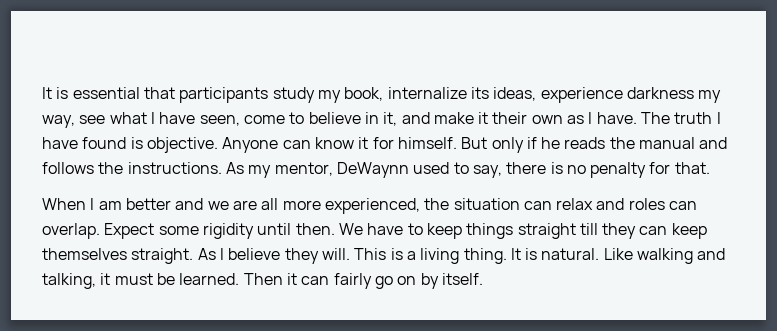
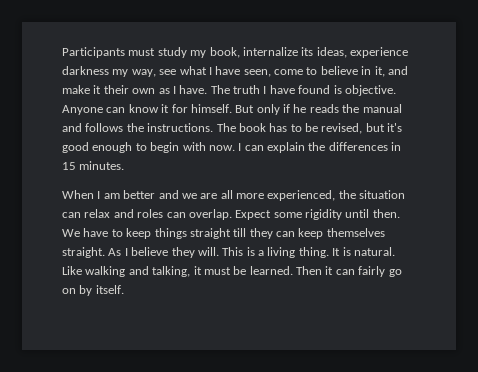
- It is essential that participants study my book, internalize its ideas, experience darkness my way, see what I have seen, come to believe in it, and make it their own as I have.
+ Participants must study my book, internalize its ideas, experience darkness my way, see what I have seen, come to believe in it, and make it their own as I have.
- As my mentor, DeWaynn used to say, there is no penalty for that.
+ The book has to be revised, but it's good enough to begin with now. I can explain the differences in 15 minutes.

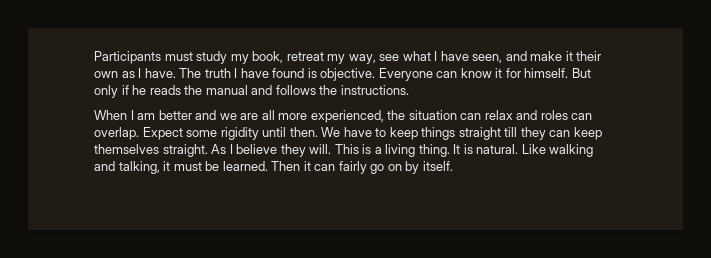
- Participants must study my book, internalize its ideas, experience darkness my way, see what I have seen, come to believe in it, and make it their own as I have.
+ Participants must study my book, retreat my way, see what I have seen, and make it their own as I have.
- Anyone can know it for himself.
+ Everyone can know it for himself.
- The book has to be revised, but it's good enough to begin with now. I can explain the differences in 15 minutes.

